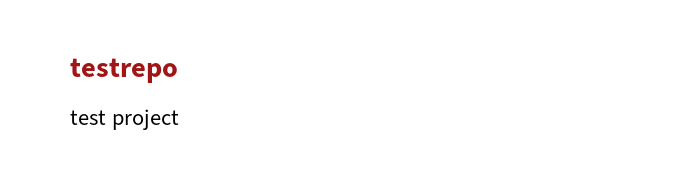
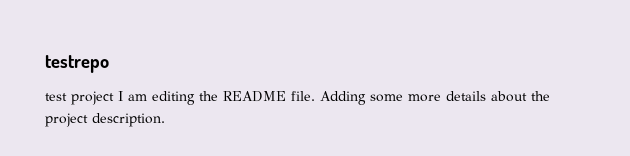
- test project
+ test project I am editing the README file. Adding some more details about the project description.

